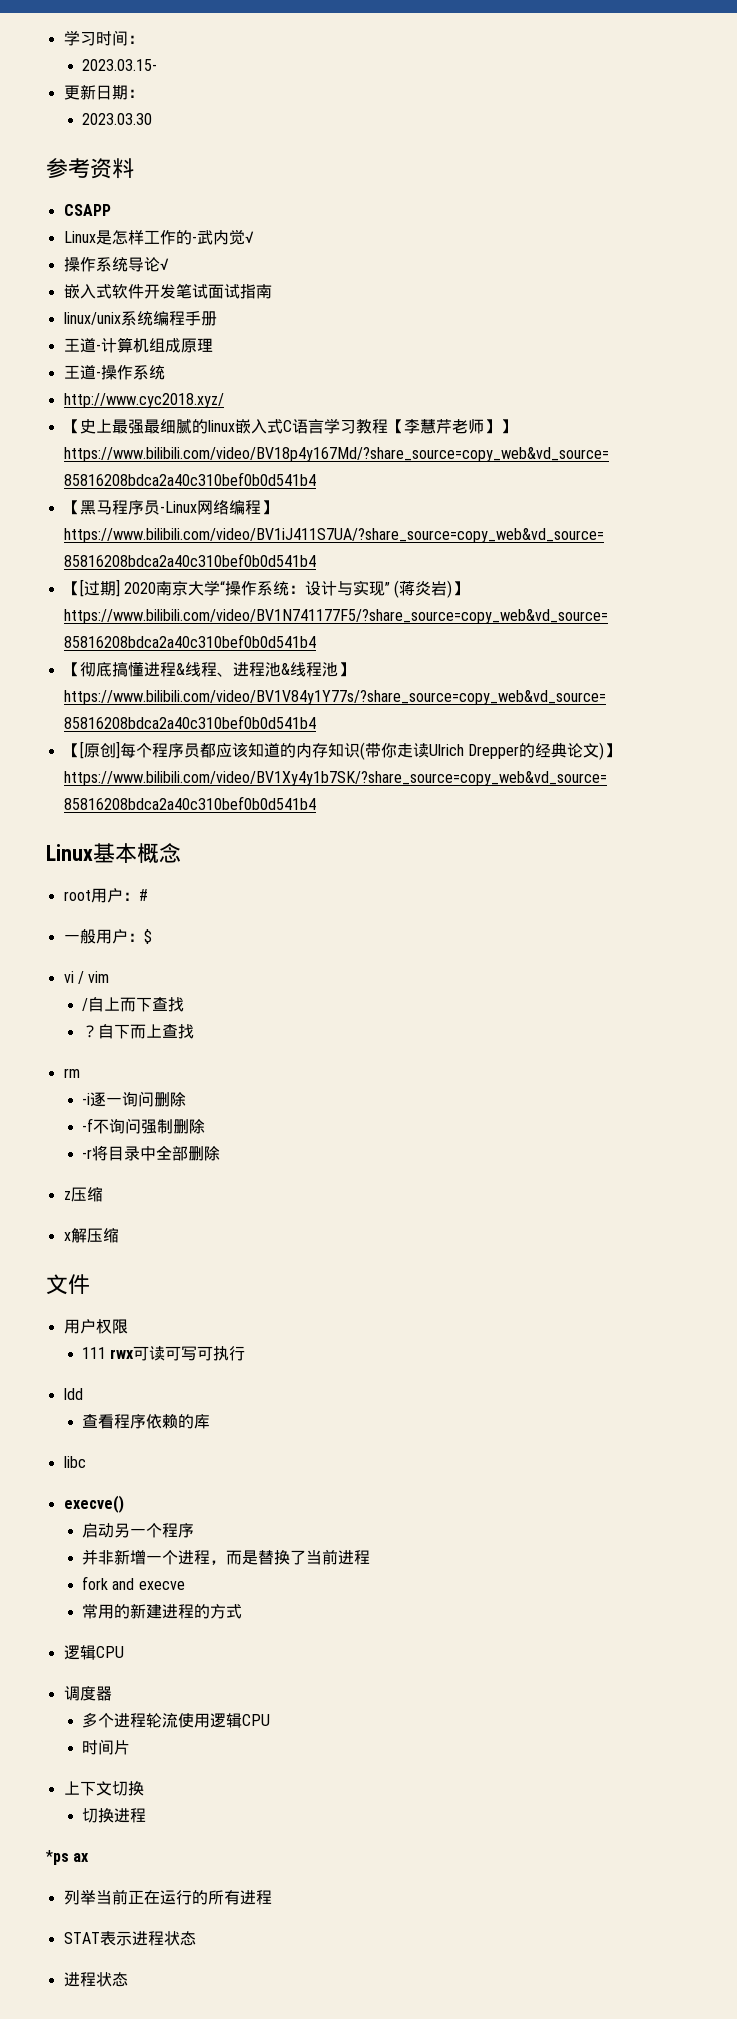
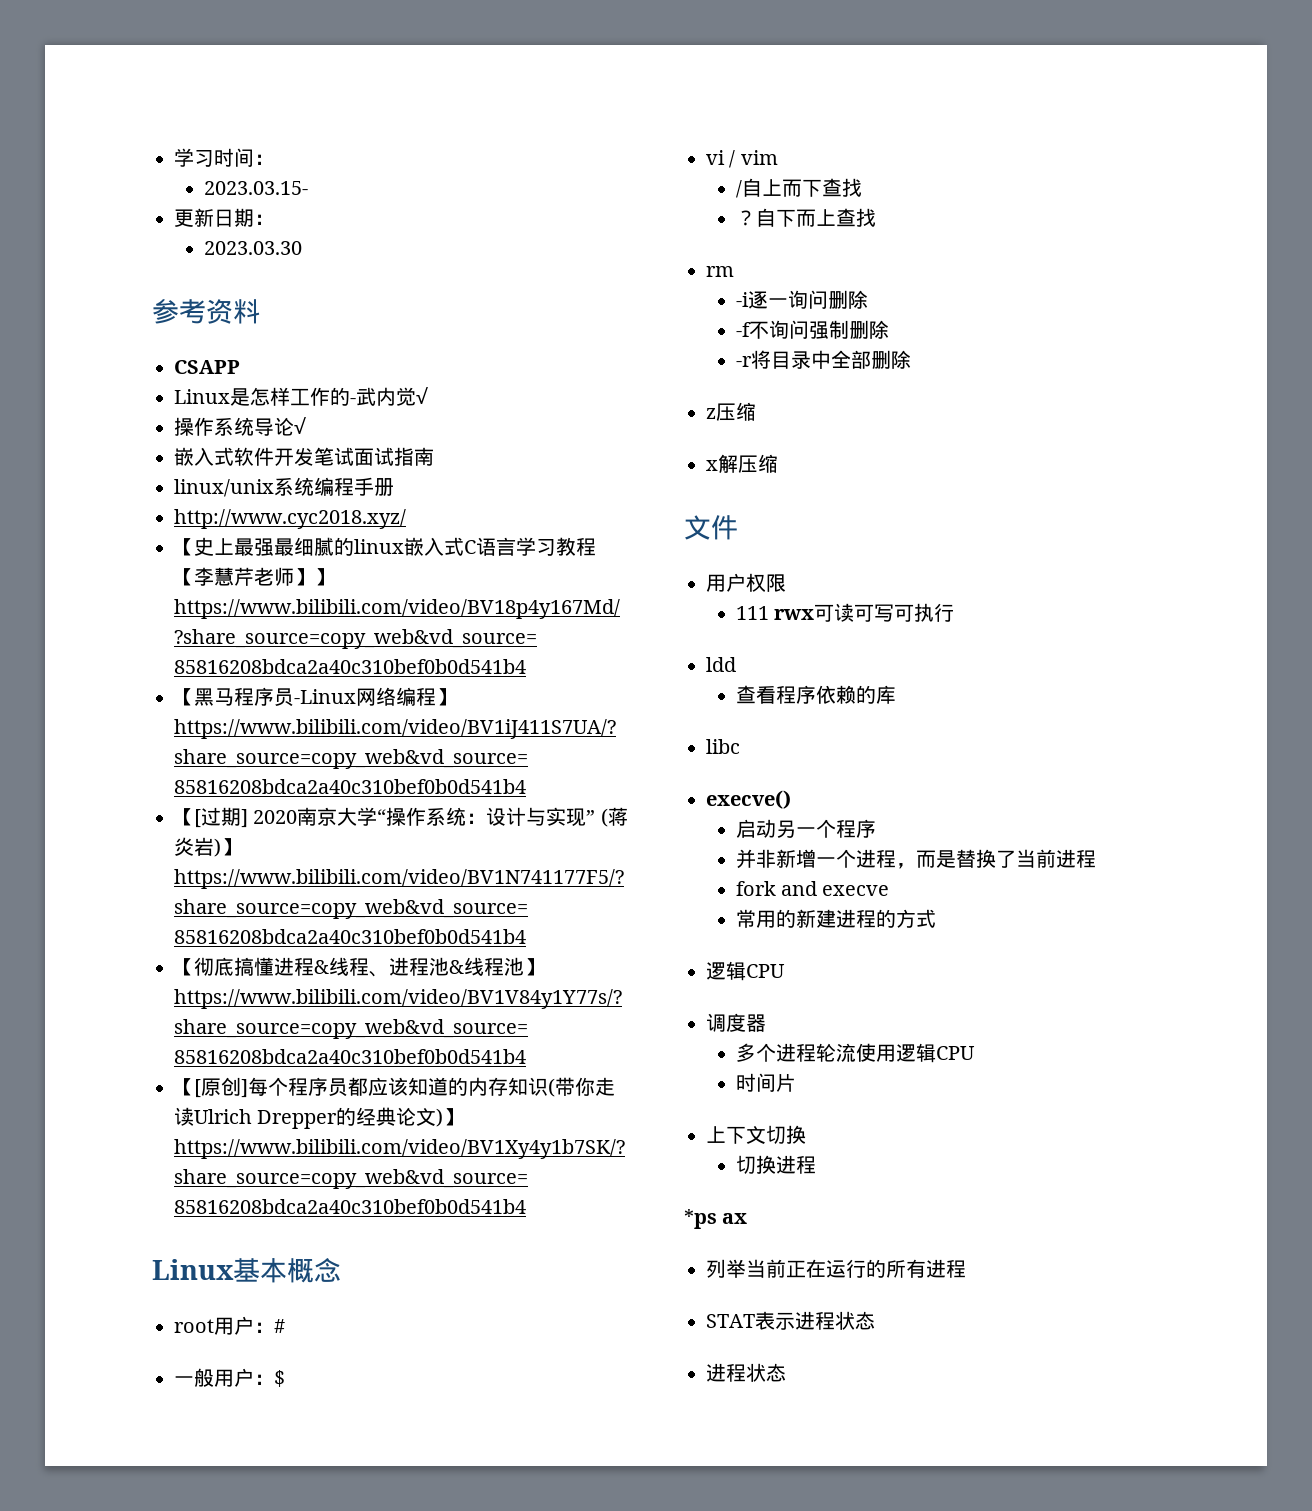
- 王道-计算机组成原理
- 王道-操作系统

